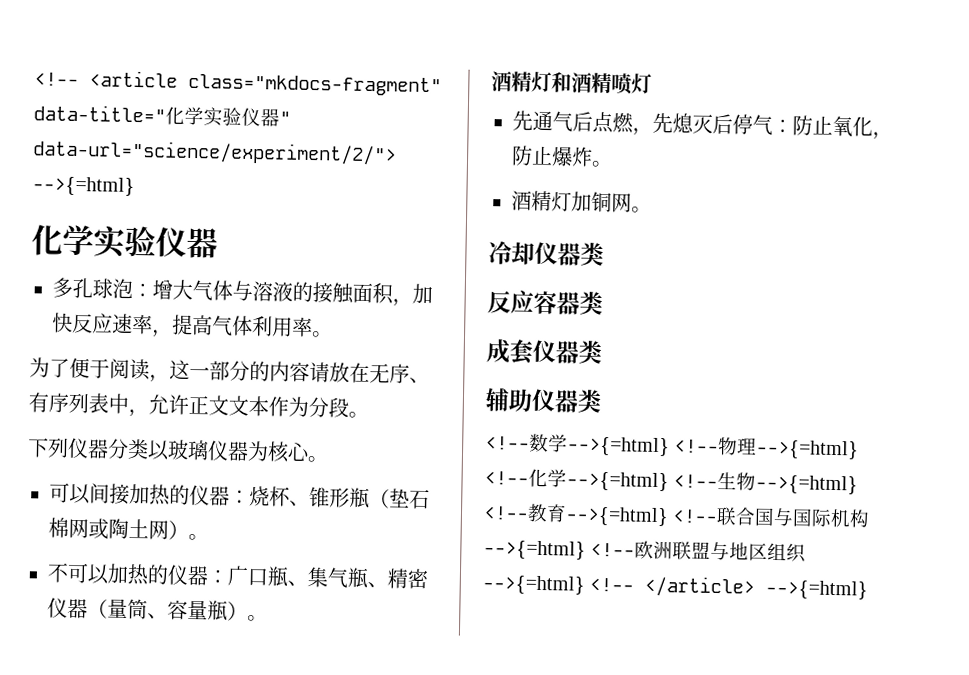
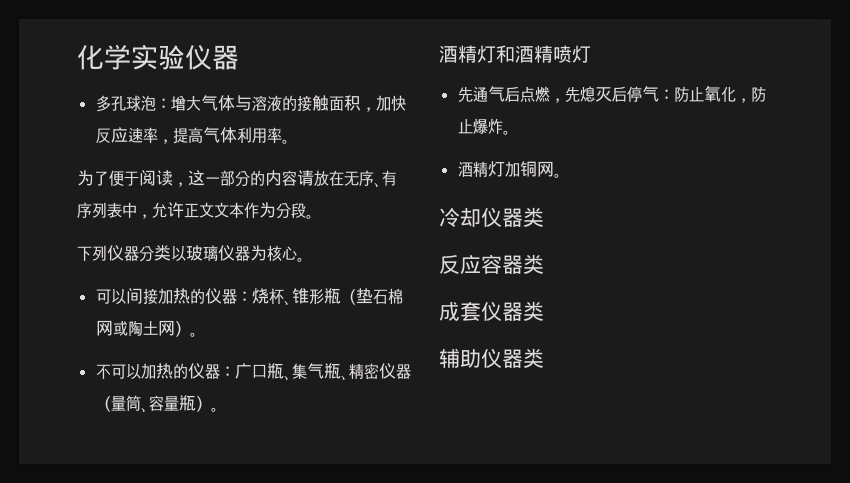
- <!-- <article class="mkdocs-fragment" data-title="化学实验仪器" data-url="science/experiment/2/"> -->{=html}
- <!--数学-->{=html} <!--物理-->{=html} <!--化学-->{=html} <!--生物-->{=html} <!--教育-->{=html} <!--联合国与国际机构-->{=html} <!--欧洲联盟与地区组织-->{=html} <!-- </article> -->{=html}

